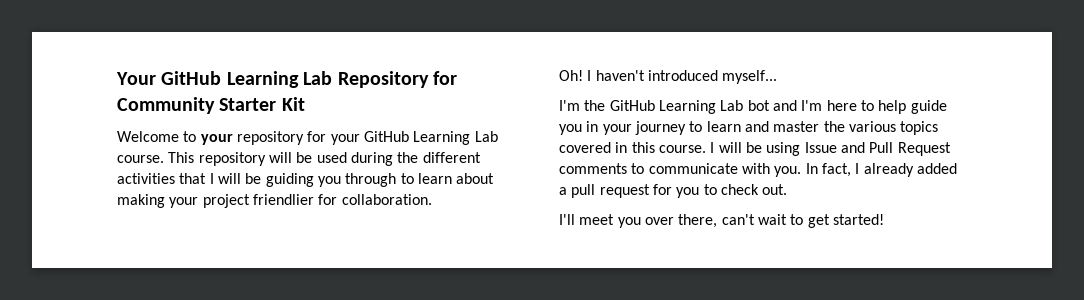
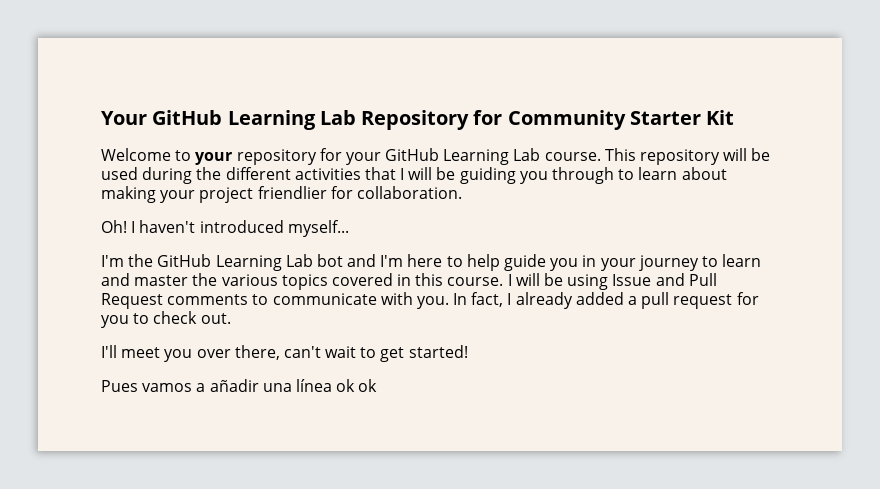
+ Pues vamos a añadir una línea ok ok

